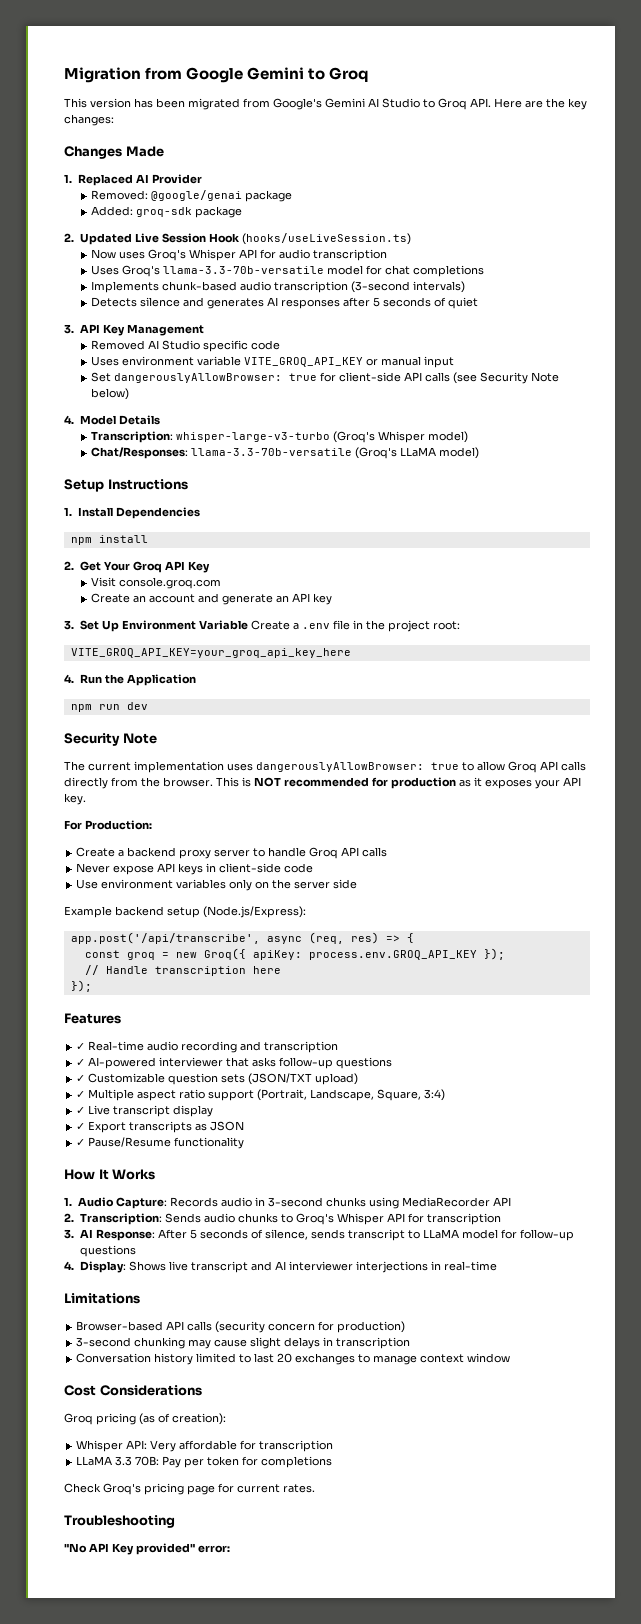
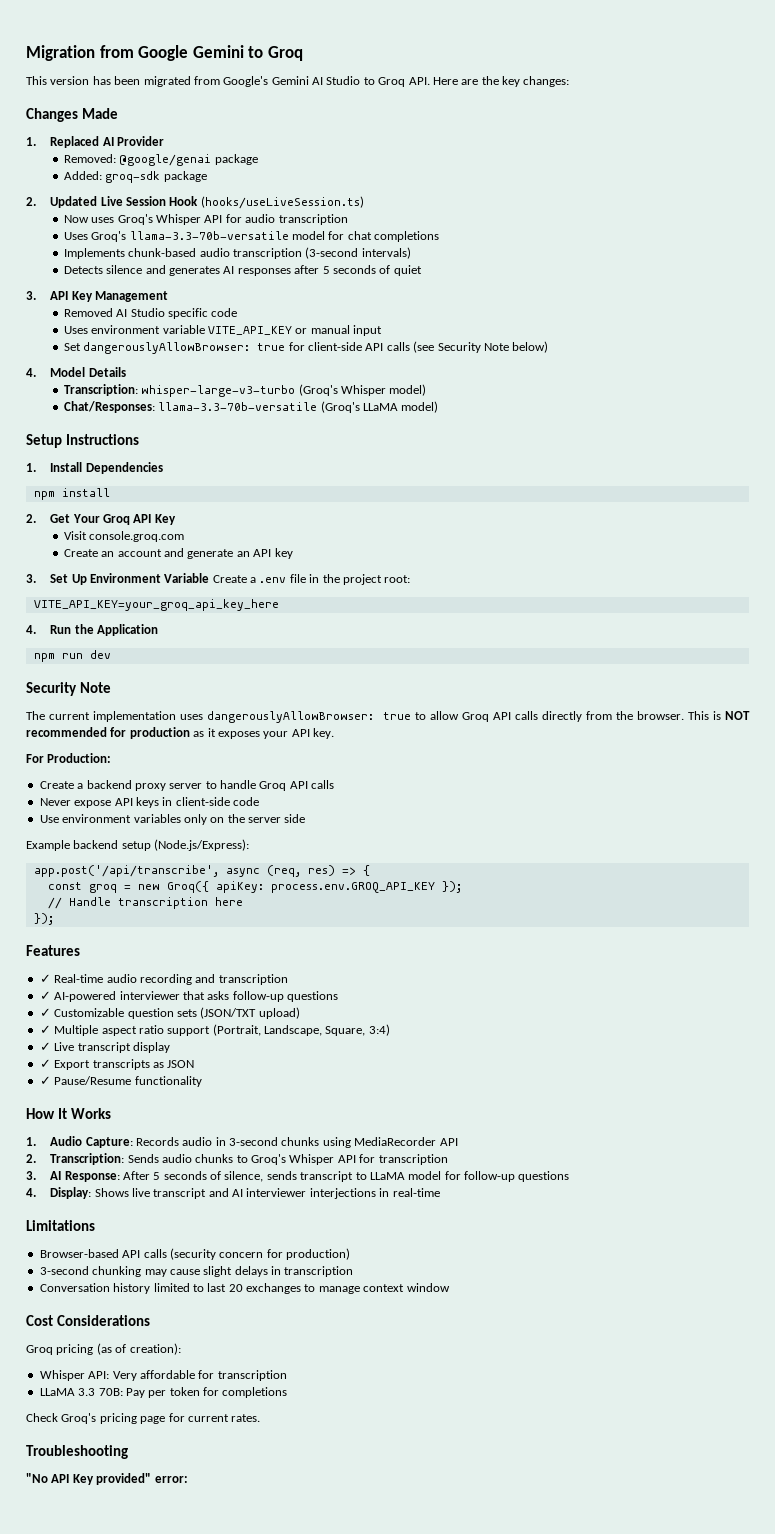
- Uses environment variable VITE_GROQ_API_KEY or manual input
+ Uses environment variable VITE_API_KEY or manual input
- VITE_GROQ_API_KEY=your_groq_api_key_here
+ VITE_API_KEY=your_groq_api_key_here

